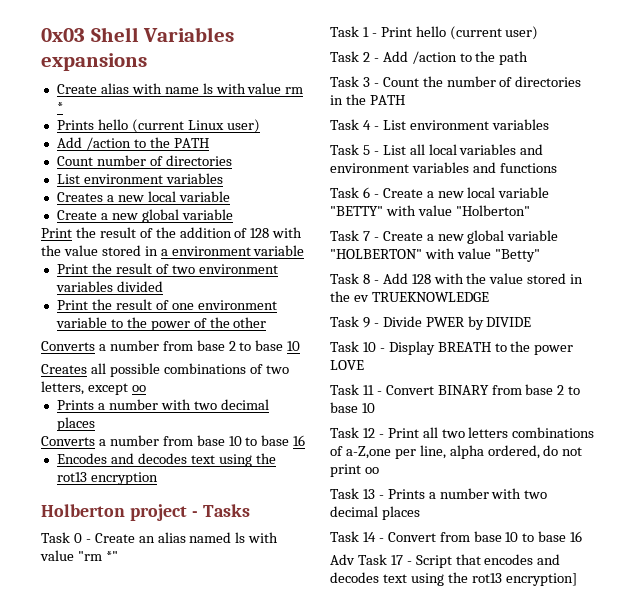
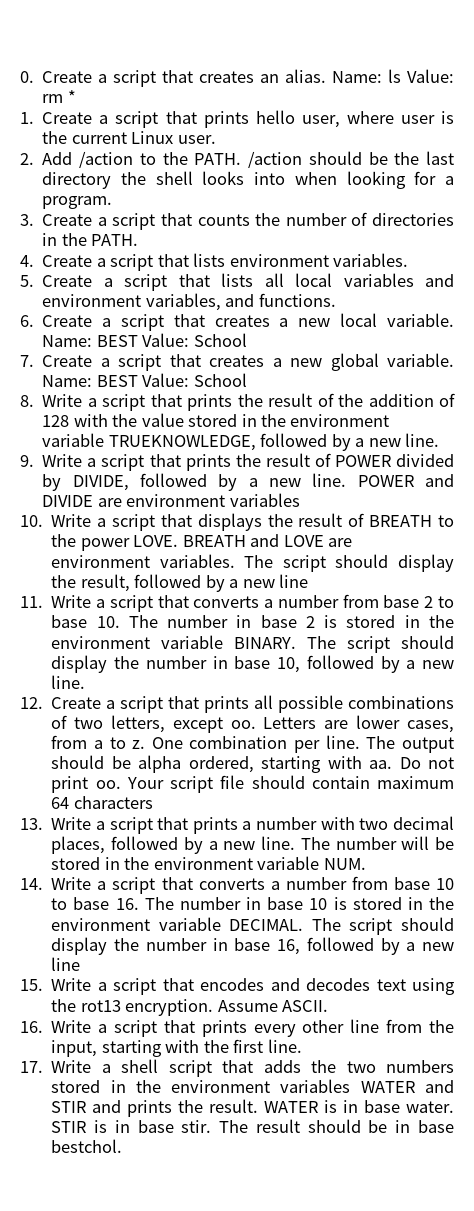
- 0x03 Shell Variables expansions
- Create alias with name ls with value rm *
- Prints hello (current Linux user)
- Add /action to the PATH
- Count number of directories
- List environment variables
- Creates a new local variable
- Create a new global variable
- Print the result of the addition of 128 with the value stored in a environment variable
- Print the result of two environment variables divided
- Print the result of one environment variable to the power of the other
- Converts a number from base 2 to base 10
- Creates all possible combinations of two letters, except oo
- Prints a number with two decimal places
- Converts a number from base 10 to base 16
- Encodes and decodes text using the rot13 encryption
- Holberton project - Tasks
- Task 0 - Create an alias named ls with value "rm *"
- Task 1 - Print hello (current user)
- Task 2 - Add /action to the path
- Task 3 - Count the number of directories in the PATH
- Task 4 - List environment variables
- Task 5 - List all local variables and environment variables and functions
- Task 6 - Create a new local variable "BETTY" with value "Holberton"
- Task 7 - Create a new global variable "HOLBERTON" with value "Betty"
- Task 8 - Add 128 with the value stored in the ev TRUEKNOWLEDGE
- Task 9 - Divide PWER by DIVIDE
- Task 10 - Display BREATH to the power LOVE
- Task 11 - Convert BINARY from base 2 to base 10
- Task 12 - Print all two letters combinations of a-Z,one per line, alpha ordered, do not print oo
- Task 13 - Prints a number with two decimal places
- Task 14 - Convert from base 10 to base 16
- Adv Task 17 - Script that encodes and decodes text using the rot13 encryption]
+ 0. Create a script that creates an alias. Name: ls Value: rm *
+ 1. Create a script that prints hello user, where user is the current Linux user.
+ 2. Add /action to the PATH. /action should be the last directory the shell looks into when looking for a program.
+ 3. Create a script that counts the number of directories in the PATH.
+ 4. Create a script that lists environment variables.
+ 5. Create a script that lists all local variables and environment variables, and functions.
+ 6. Create a script that creates a new local variable. Name: BEST Value: School
+ 7. Create a script that creates a new global variable. Name: BEST Value: School
+ 8. Write a script that prints the result of the addition of 128 with the value stored in the environment variable TRUEKNOWLEDGE, followed by a new line.
+ 9. Write a script that prints the result of POWER divided by DIVIDE, followed by a new line. POWER and DIVIDE are environment variables
+ 10. Write a script that displays the result of BREATH to the power LOVE. BREATH and LOVE are environment variables. The script should display the result, followed by a new line
+ 11. Write a script that converts a number from base 2 to base 10. The number in base 2 is stored in the environment variable BINARY. The script should display the number in base 10, followed by a new line.
+ 12. Create a script that prints all possible combinations of two letters, except oo. Letters are lower cases, from a to z. One combination per line. The output should be alpha ordered, starting with aa. Do not print oo. Your script file should contain maximum 64 characters
+ 13. Write a script that prints a number with two decimal places, followed by a new line. The number will be stored in the environment variable NUM.
+ 14. Write a script that converts a number from base 10 to base 16. The number in base 10 is stored in the environment variable DECIMAL. The script should display the number in base 16, followed by a new line
+ 15. Write a script that encodes and decodes text using the rot13 encryption. Assume ASCII.
+ 16. Write a script that prints every other line from the input, starting with the first line.
+ 17. Write a shell script that adds the two numbers stored in the environment variables WATER and STIR and prints the result. WATER is in base water. STIR is in base stir. The result should be in base bestchol.

